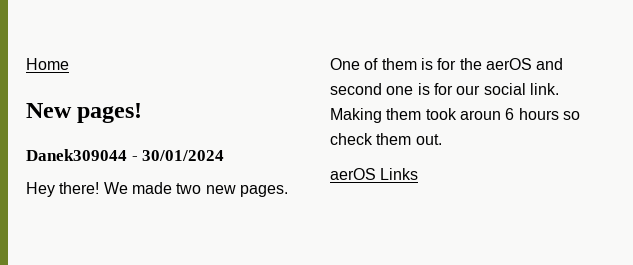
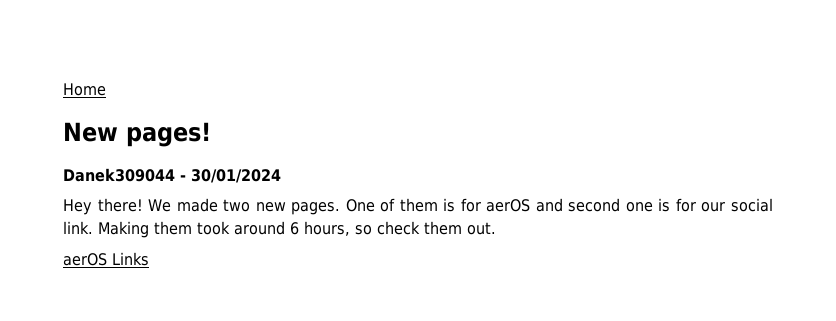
- One of them is for the aerOS and second one is for our social link.
+ One of them is for aerOS and second one is for our social link.
- Making them took aroun 6 hours so check them out.
+ Making them took around 6 hours, so check them out.

